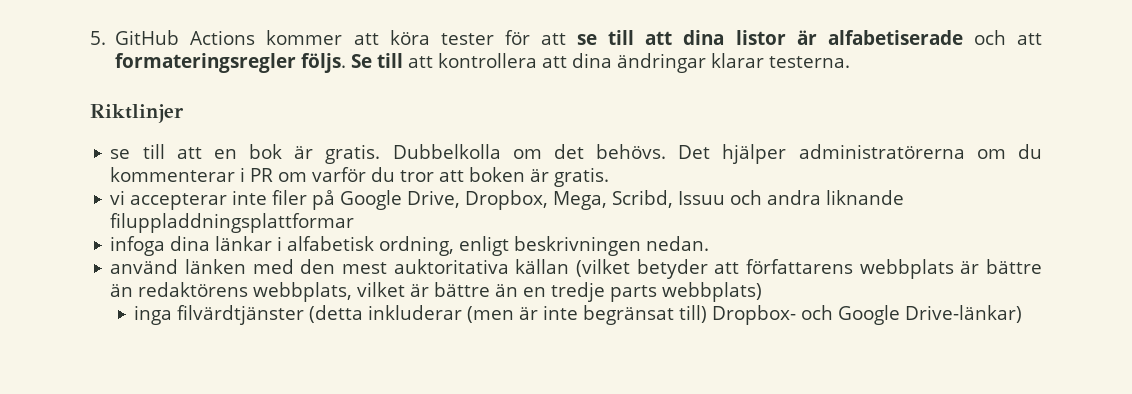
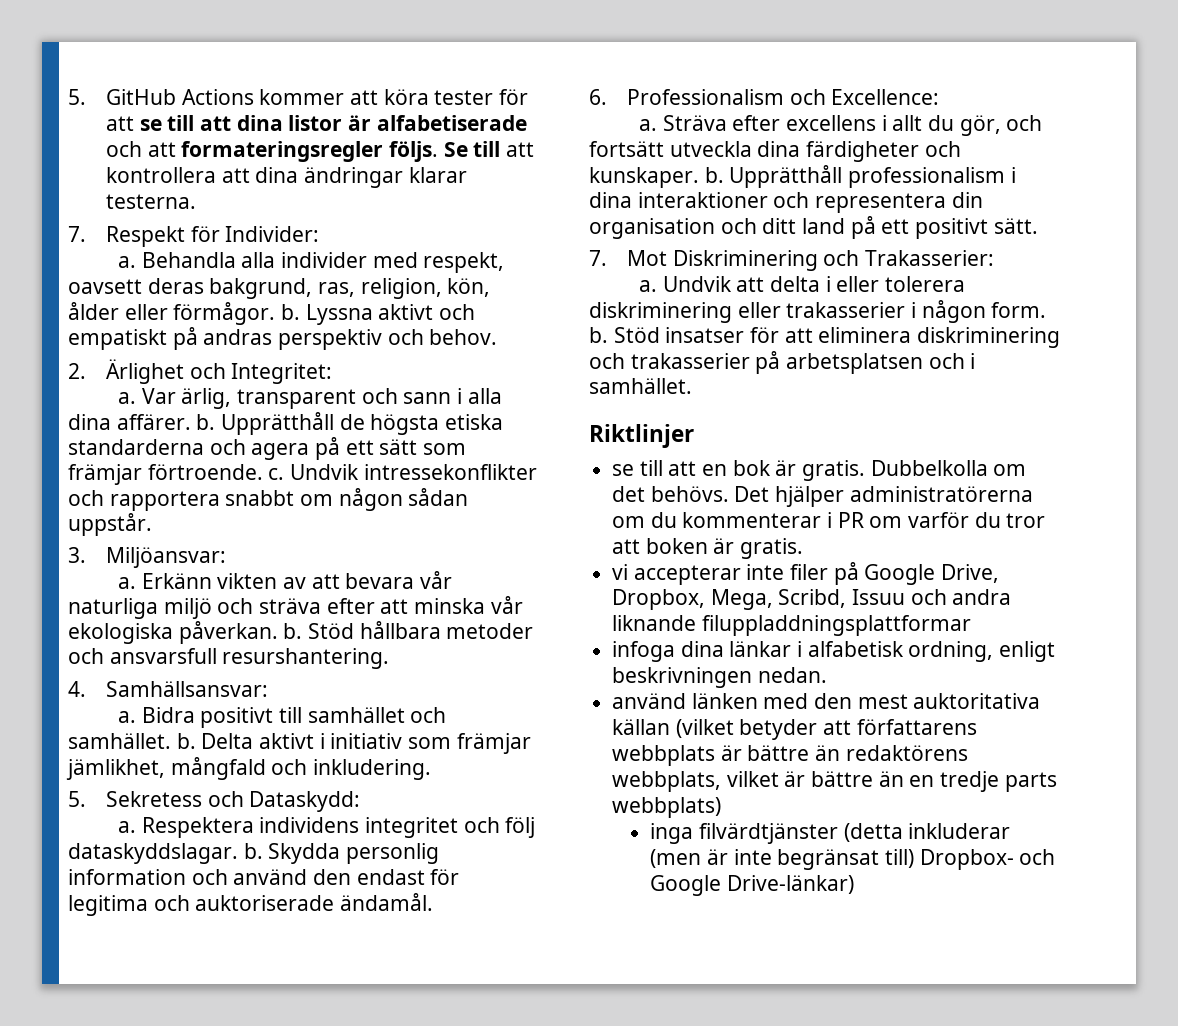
+ 7. Respekt för Individer:
+ a. Behandla alla individer med respekt, oavsett deras bakgrund, ras, religion, kön, ålder eller förmågor. b. Lyssna aktivt och empatiskt på andras perspektiv och behov.
+ 2. Ärlighet och Integritet:
+ a. Var ärlig, transparent och sann i alla dina affärer. b. Upprätthåll de högsta etiska standarderna och agera på ett sätt som främjar förtroende. c. Undvik intressekonflikter och rapportera snabbt om någon sådan uppstår.
+ 3. Miljöansvar:
+ a. Erkänn vikten av att bevara vår naturliga miljö och sträva efter att minska vår ekologiska påverkan. b. Stöd hållbara metoder och ansvarsfull resurshantering.
+ 4. Samhällsansvar:
+ a. Bidra positivt till samhället och samhället. b. Delta aktivt i initiativ som främjar jämlikhet, mångfald och inkludering.
+ 5. Sekretess och Dataskydd:
+ a. Respektera individens integritet och följ dataskyddslagar. b. Skydda personlig information och använd den endast för legitima och auktoriserade ändamål.
+ 6. Professionalism och Excellence:
+ a. Sträva efter excellens i allt du gör, och fortsätt utveckla dina färdigheter och kunskaper. b. Upprätthåll professionalism i dina interaktioner och representera din organisation och ditt land på ett positivt sätt.
+ 7. Mot Diskriminering och Trakasserier:
+ a. Undvik att delta i eller tolerera diskriminering eller trakasserier i någon form. b. Stöd insatser för att eliminera diskriminering och trakasserier på arbetsplatsen och i samhället.

